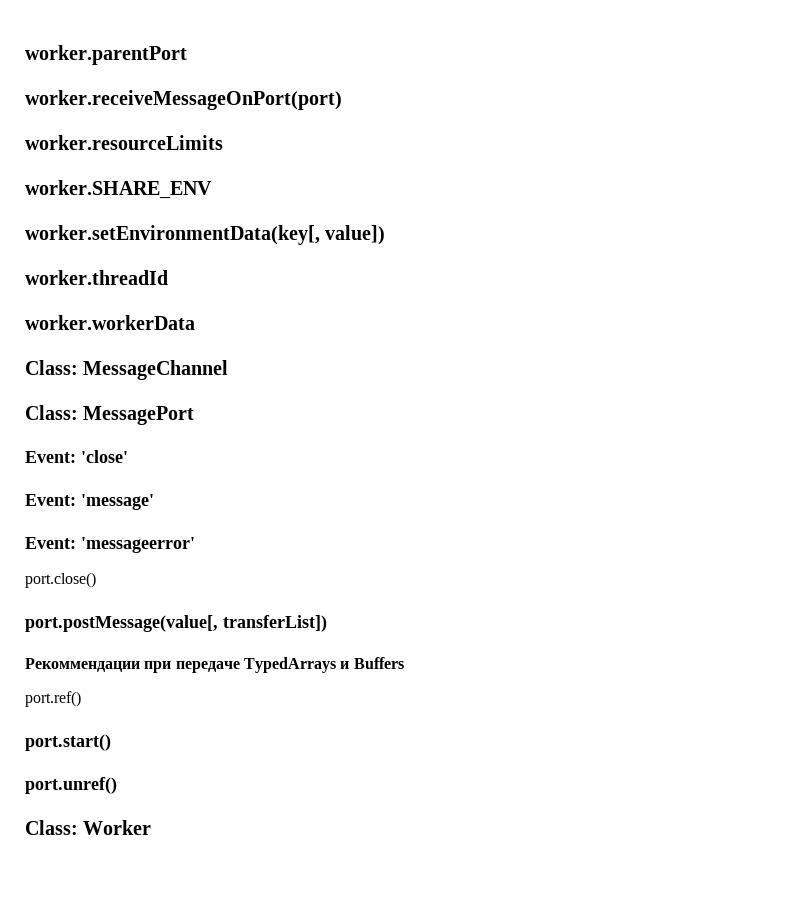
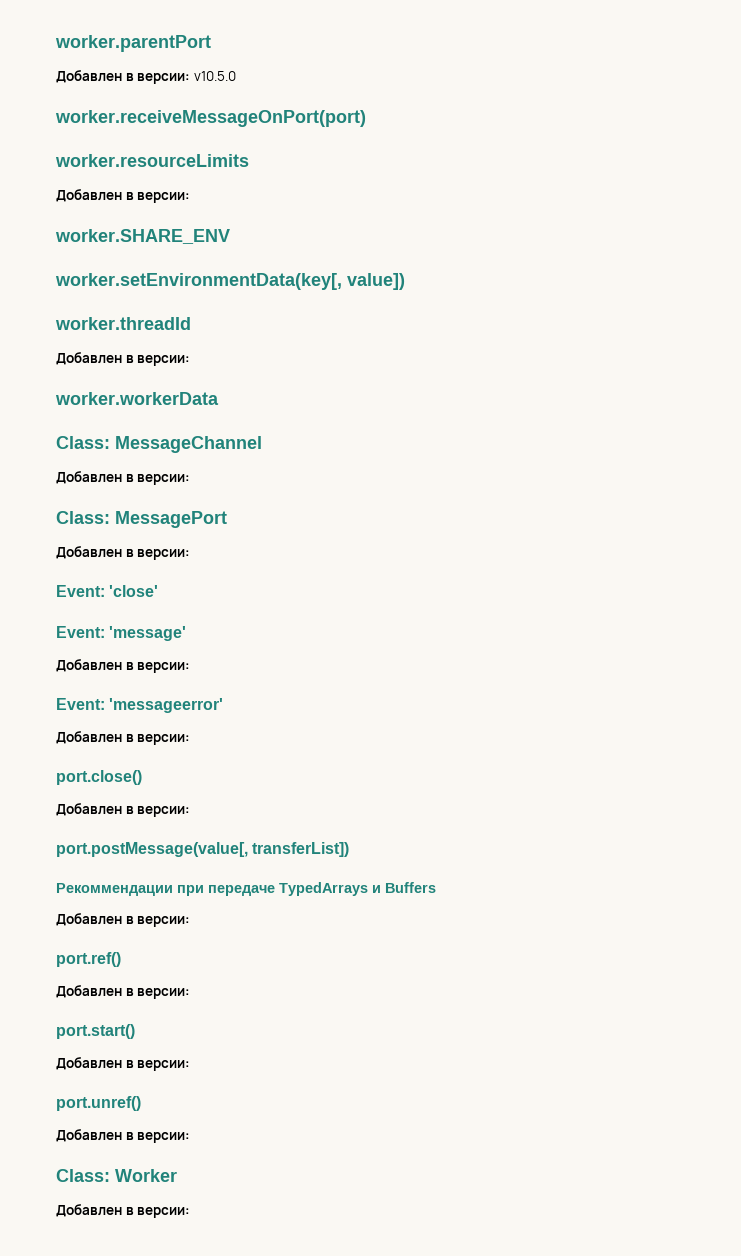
+ Добавлен в версии: v10.5.0
  worker.resourceLimits
+ Добавлен в версии:
  worker.threadId
+ Добавлен в версии:
  Class: MessageChannel
+ Добавлен в версии:
  Class: MessagePort
+ Добавлен в версии:
  Event: 'message'
+ Добавлен в версии:
  Event: 'messageerror'
+ Добавлен в версии:
  port.close()
+ Добавлен в версии:
  Рекоммендации при передаче TypedArrays и Buffers
+ Добавлен в версии:
  port.ref()
+ Добавлен в версии:
  port.start()
+ Добавлен в версии:
  port.unref()
+ Добавлен в версии:
  Class: Worker
+ Добавлен в версии:

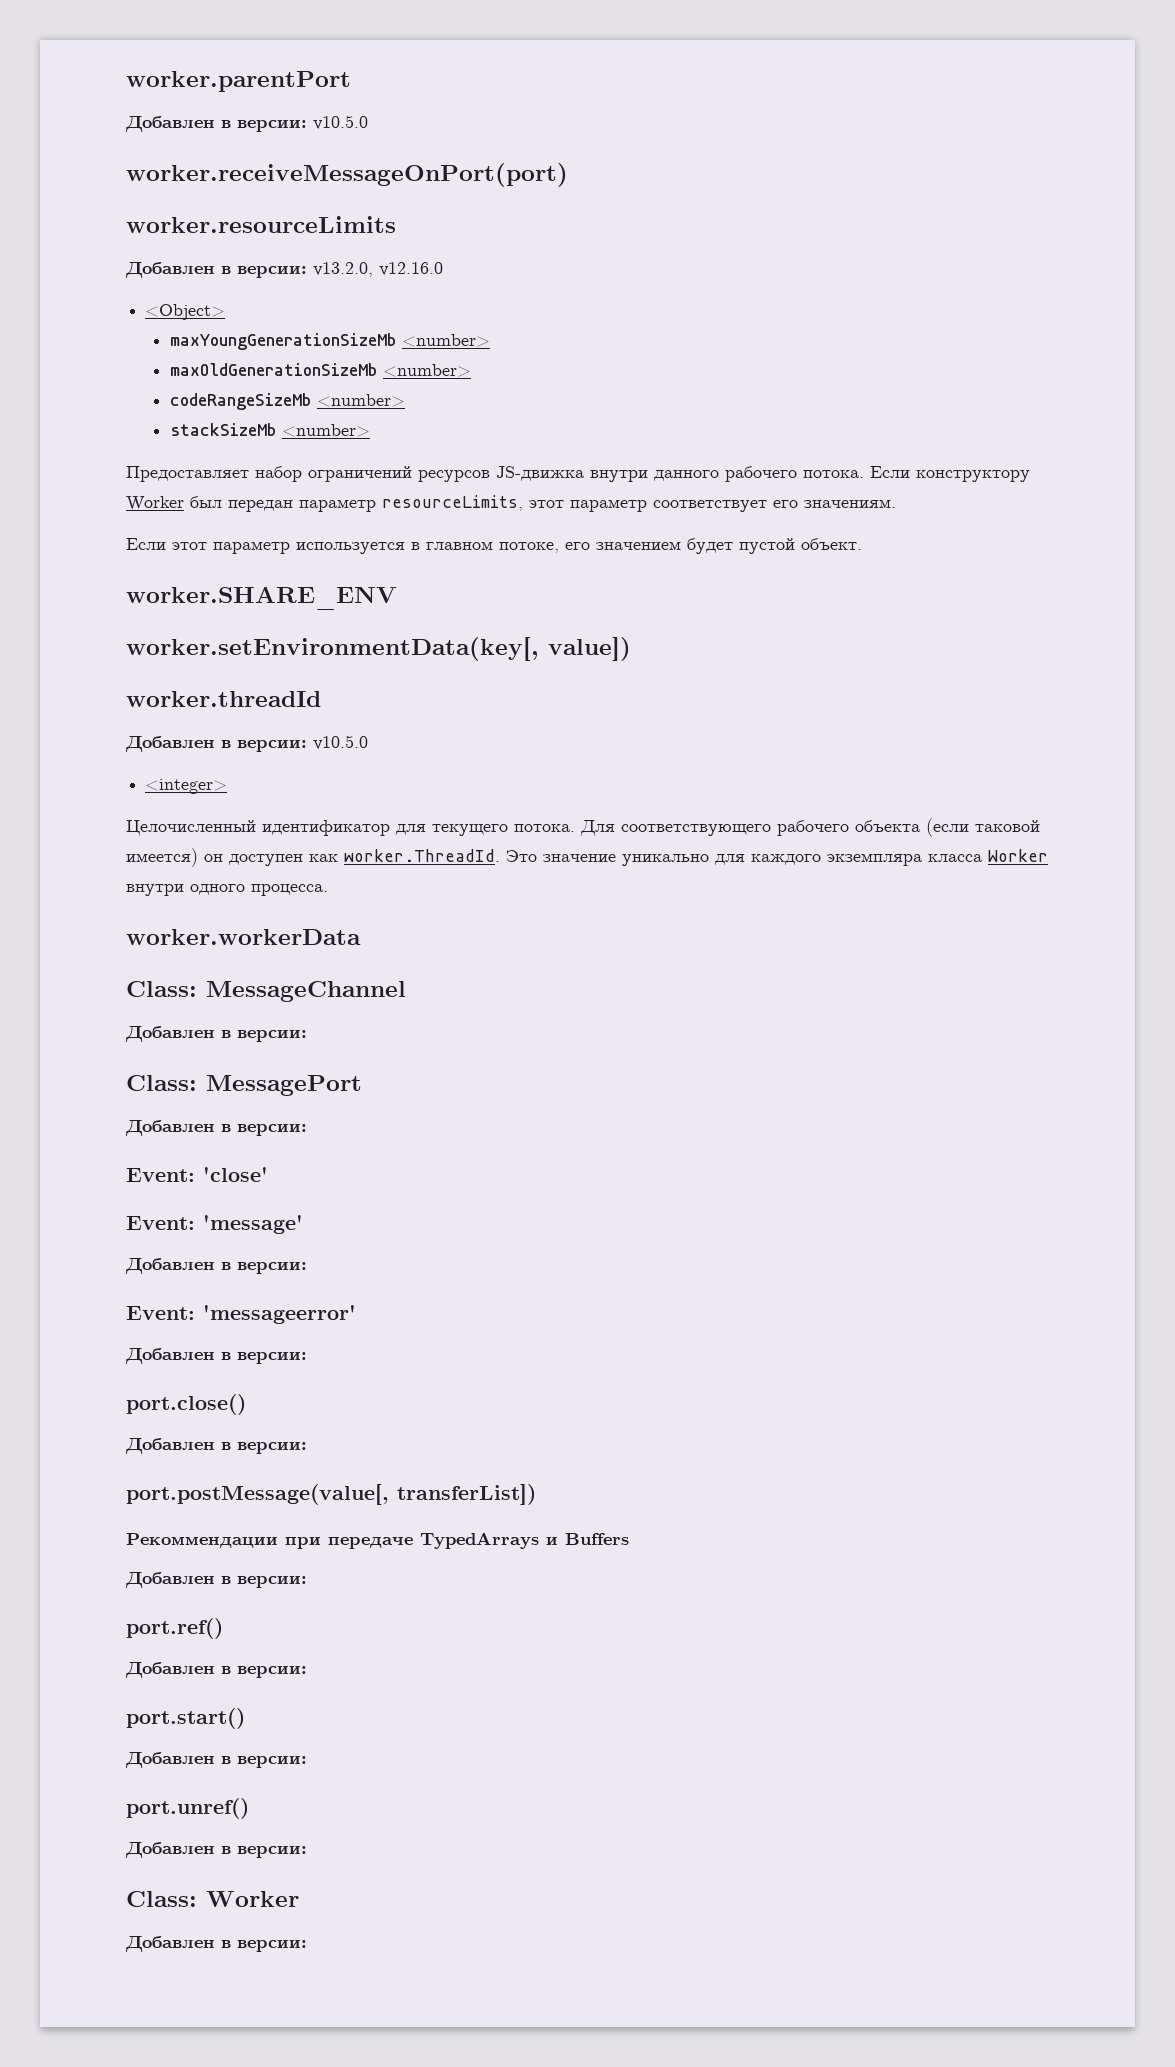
  worker.resourceLimits
- Добавлен в версии:
+ Добавлен в версии: v13.2.0, v12.16.0
+ <Object>
+ maxYoungGenerationSizeMb <number>
+ maxOldGenerationSizeMb <number>
+ codeRangeSizeMb <number>
+ stackSizeMb <number>
+ Предоставляет набор ограничений ресурсов JS-движка внутри данного рабочего потока. Если конструктору Worker был передан параметр resourceLimits, этот параметр соответствует его значениям.
+ Если этот параметр используется в главном потоке, его значением будет пустой объект.
  worker.threadId
- Добавлен в версии:
+ Добавлен в версии: v10.5.0
+ <integer>
+ Целочисленный идентификатор для текущего потока. Для соответствующего рабочего объекта (если таковой имеется) он доступен как worker.ThreadId. Это значение уникально для каждого экземпляра класса Worker внутри одного процесса.

